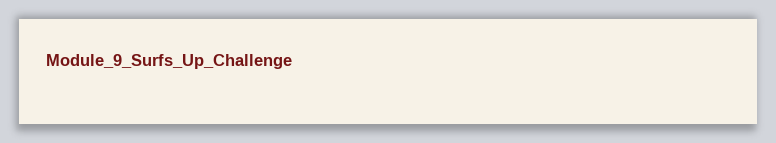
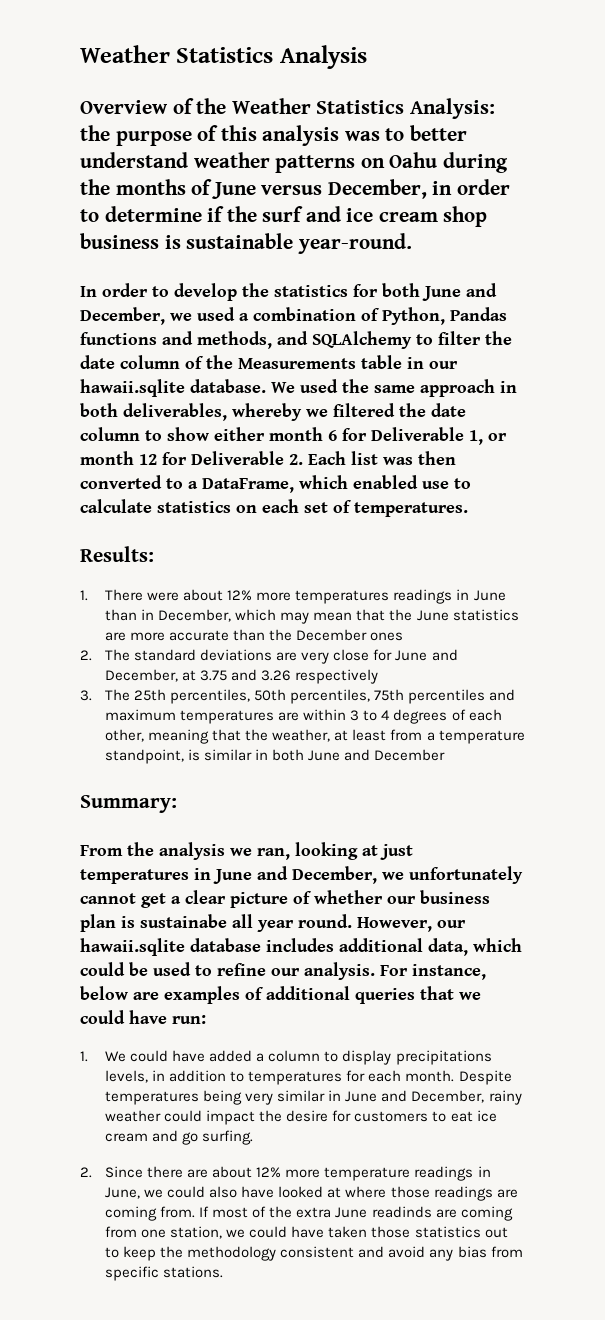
- Module_9_Surfs_Up_Challenge
+ Weather Statistics Analysis
+ Overview of the Weather Statistics Analysis: the purpose of this analysis was to better understand weather patterns on Oahu during the months of June versus December, in order to determine if the surf and ice cream shop business is sustainable year-round.
+ In order to develop the statistics for both June and December, we used a combination of Python, Pandas functions and methods, and SQLAlchemy to filter the date column of the Measurements table in our hawaii.sqlite database. We used the same approach in both deliverables, whereby we filtered the date column to show either month 6 for Deliverable 1, or month 12 for Deliverable 2. Each list was then converted to a DataFrame, which enabled use to calculate statistics on each set of temperatures.
+ Results:
+ 1. There were about 12% more temperatures readings in June than in December, which may mean that the June statistics are more accurate than the December ones
+ 2. The standard deviations are very close for June and December, at 3.75 and 3.26 respectively
+ 3. The 25th percentiles, 50th percentiles, 75th percentiles and maximum temperatures are within 3 to 4 degrees of each other, meaning that the weather, at least from a temperature standpoint, is similar in both June and December
+ Summary:
+ From the analysis we ran, looking at just temperatures in June and December, we unfortunately cannot get a clear picture of whether our business plan is sustainabe all year round. However, our hawaii.sqlite database includes additional data, which could be used to refine our analysis. For instance, below are examples of additional queries that we could have run:
+ 1. We could have added a column to display precipitations levels, in addition to temperatures for each month. Despite temperatures being very similar in June and December, rainy weather could impact the desire for customers to eat ice cream and go surfing.
+ 2. Since there are about 12% more temperature readings in June, we could also have looked at where those readings are coming from. If most of the extra June readinds are coming from one station, we could have taken those statistics out to keep the methodology consistent and avoid any bias from specific stations.

